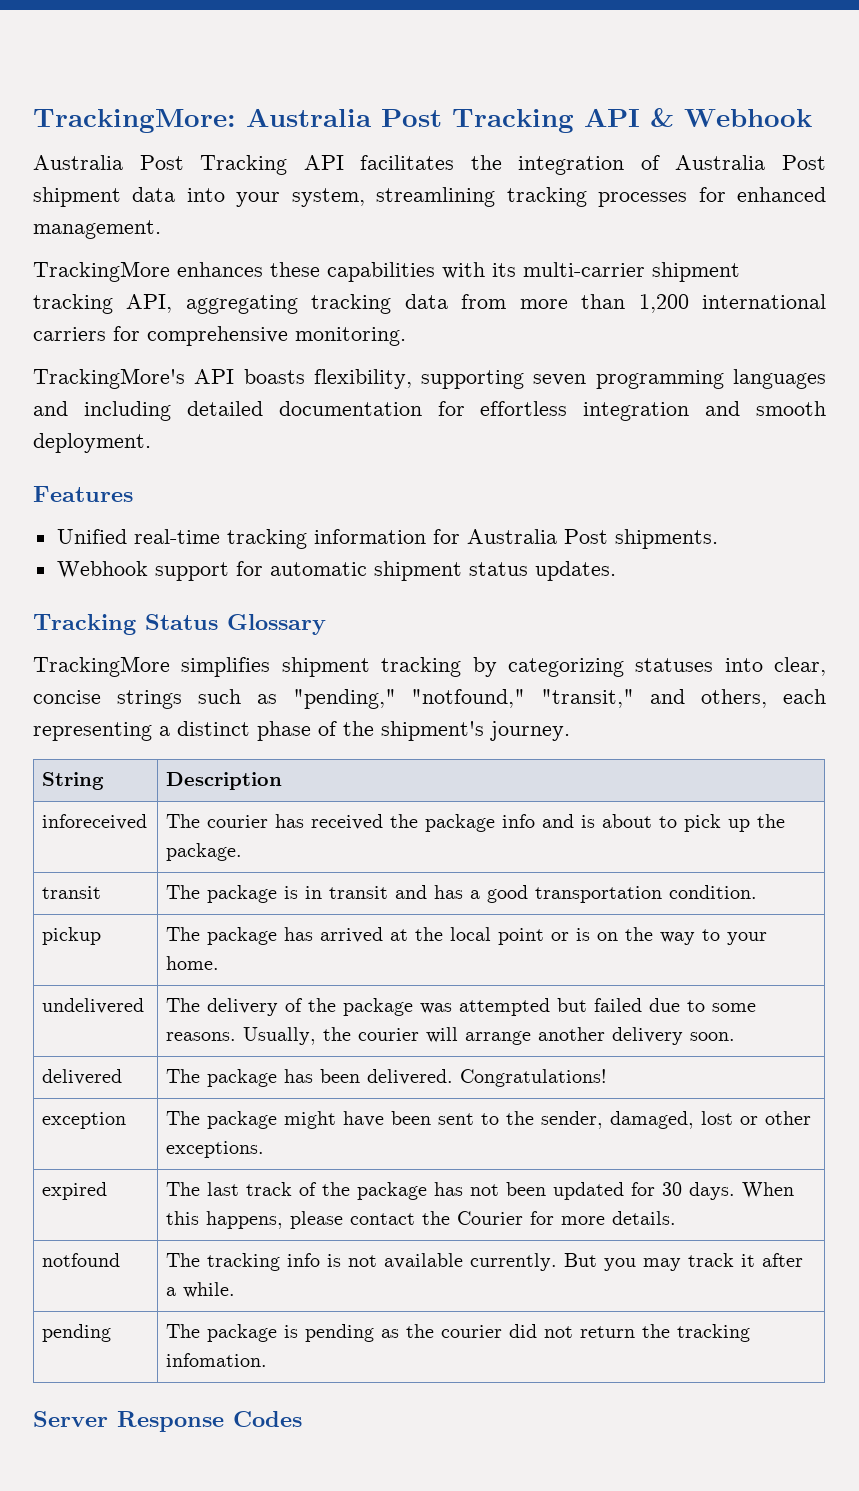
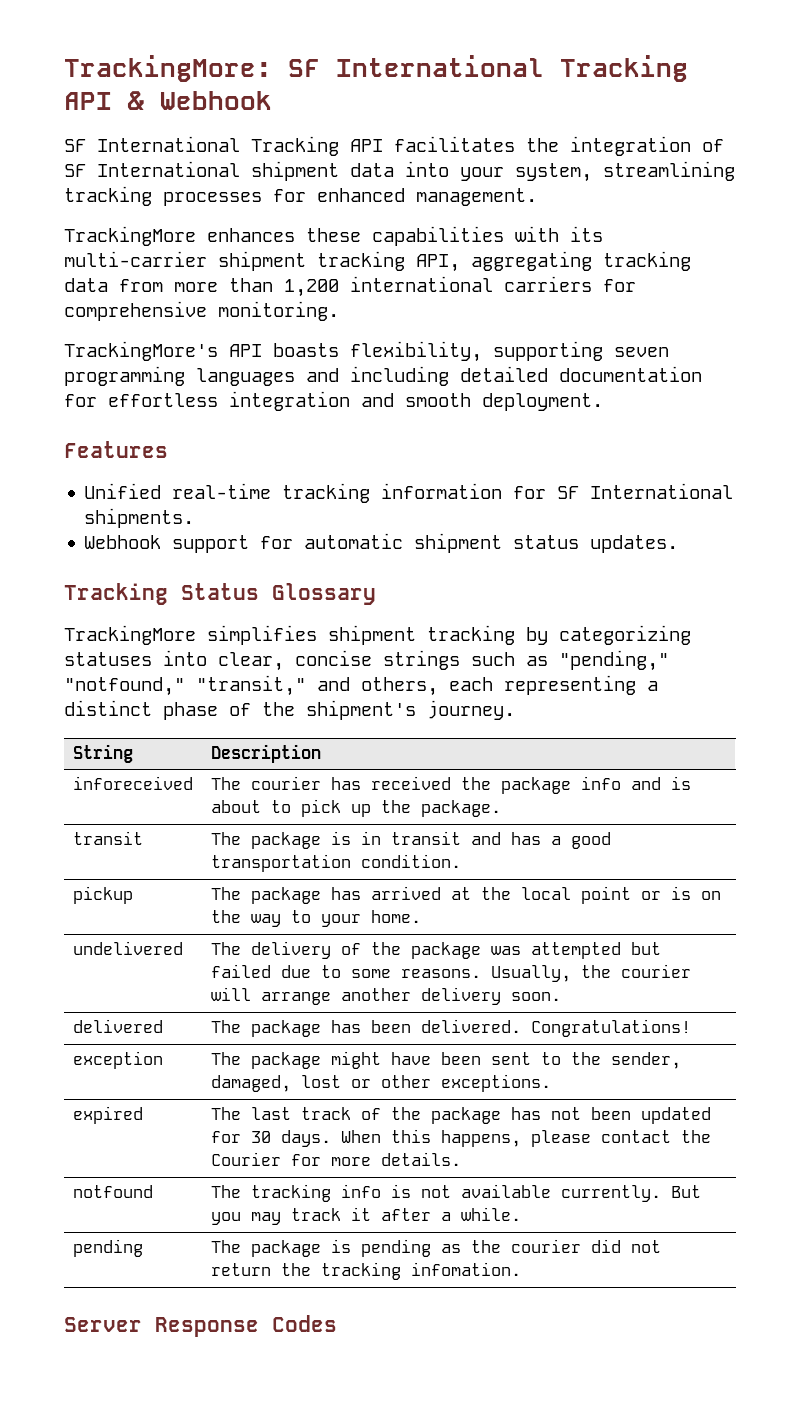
- TrackingMore: Australia Post Tracking API & Webhook
+ TrackingMore: SF International Tracking API & Webhook
- Australia Post Tracking API facilitates the integration of Australia Post shipment data into your system, streamlining tracking processes for enhanced management.
+ SF International Tracking API facilitates the integration of SF International shipment data into your system, streamlining tracking processes for enhanced management.
- Unified real-time tracking information for Australia Post shipments.
+ Unified real-time tracking information for SF International shipments.

